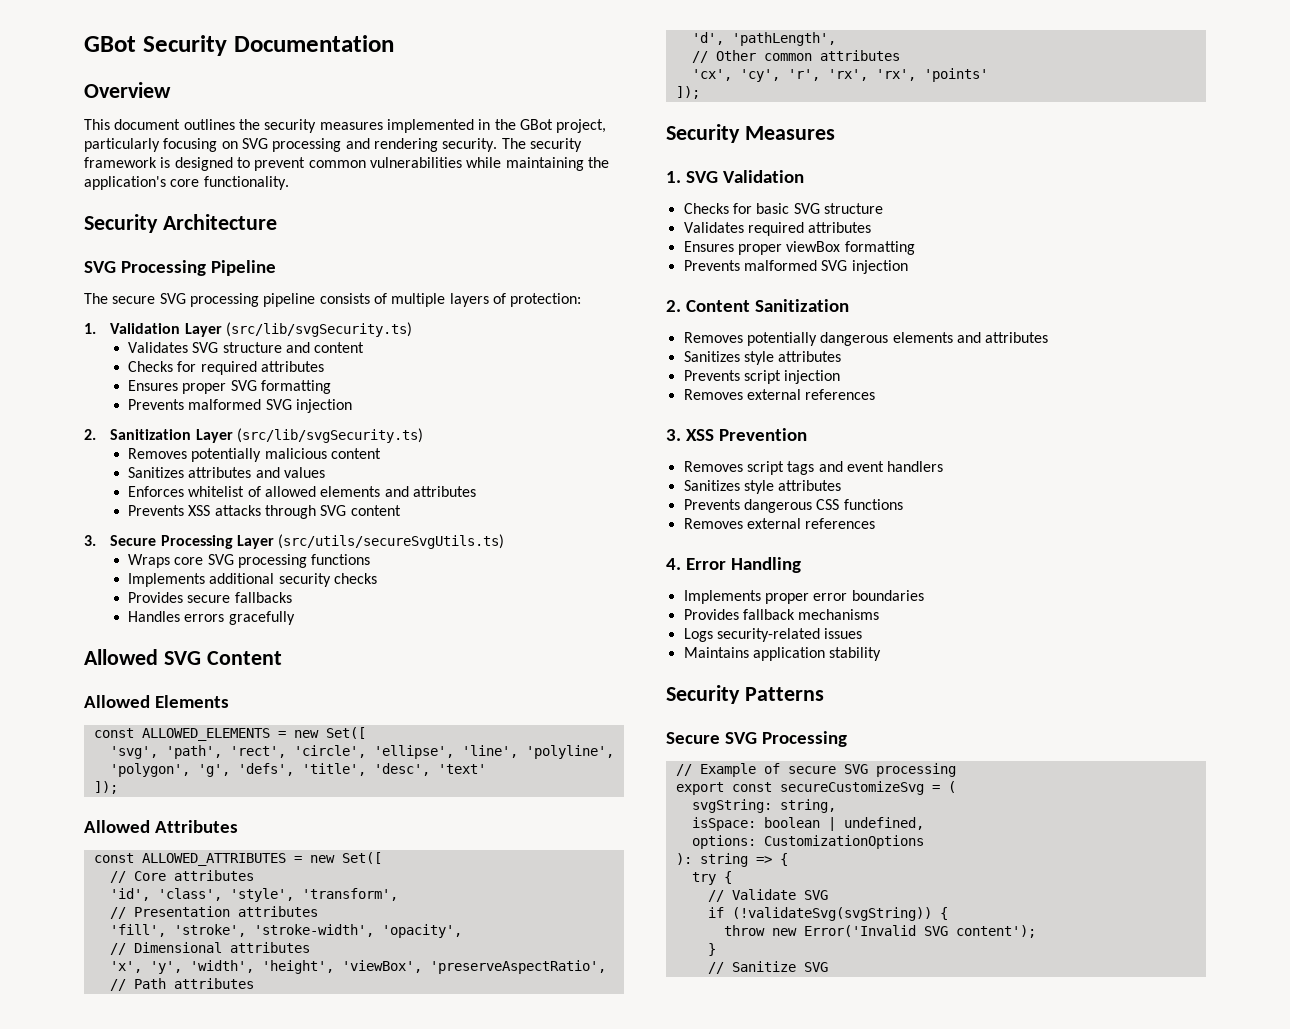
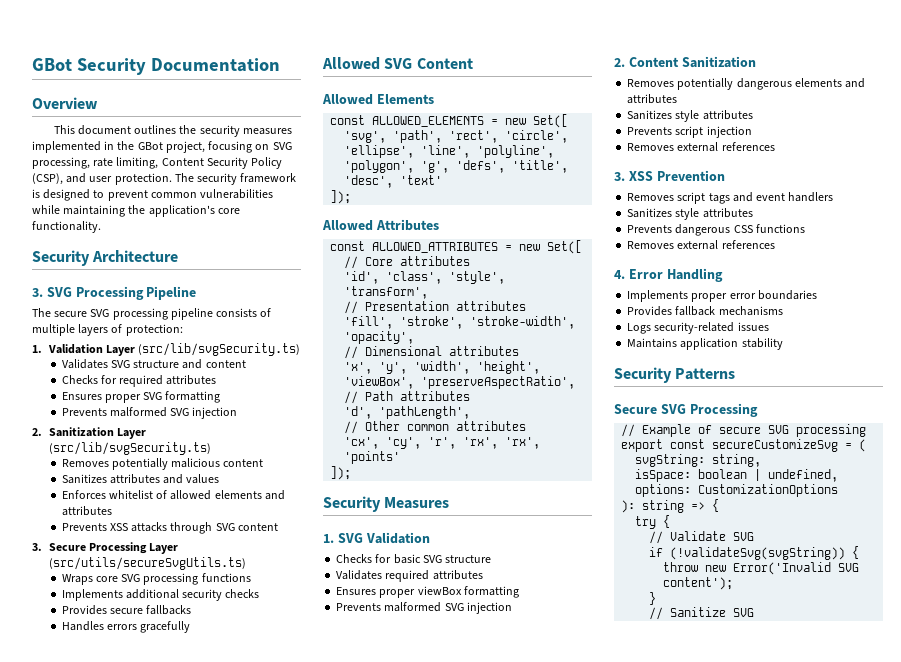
- This document outlines the security measures implemented in the GBot project, particularly focusing on SVG processing and rendering security.
+ This document outlines the security measures implemented in the GBot project, focusing on SVG processing, rate limiting, Content Security Policy (CSP), and user protection.
- SVG Processing Pipeline
+ 3. SVG Processing Pipeline

